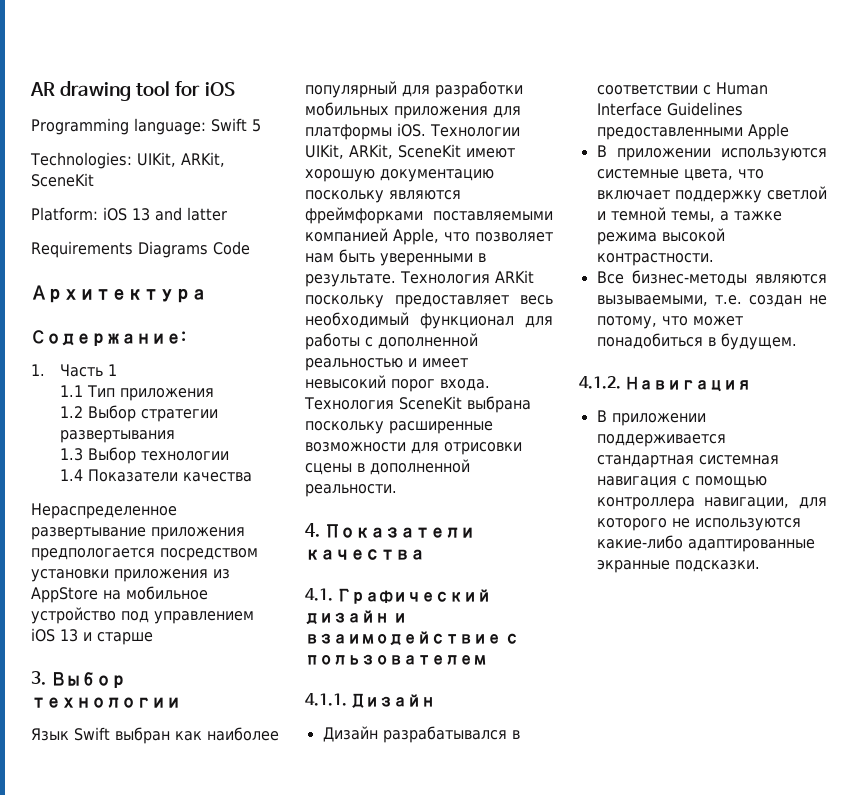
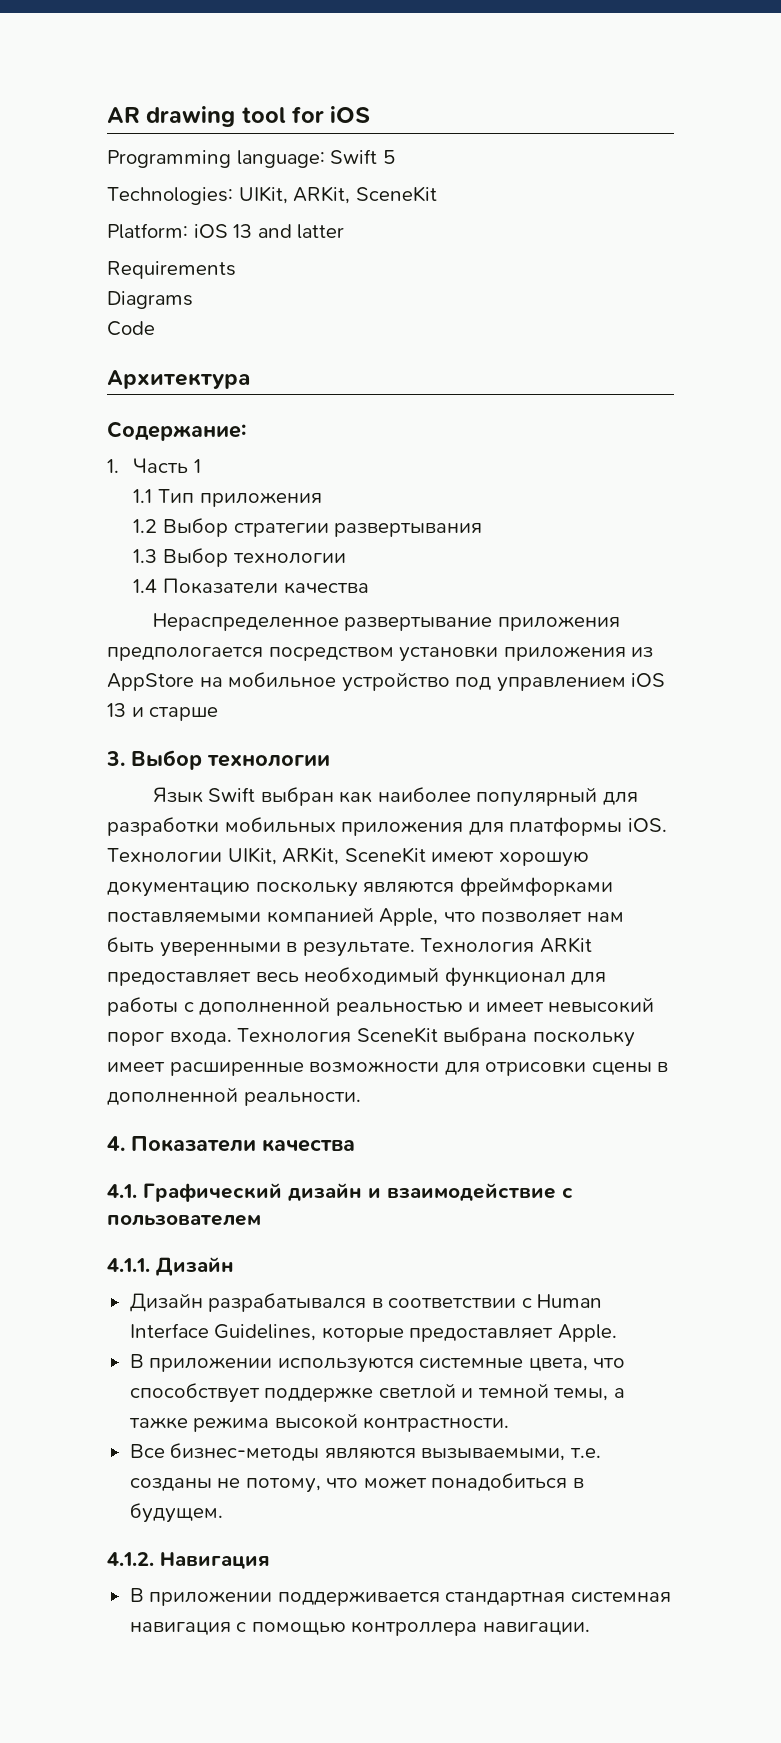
- Requirements Diagrams Code
+ Requirements
+ Diagrams
+ Code
- Технология ARKit поскольку предоставляет весь необходимый функционал для работы с дополненной реальностью и имеет невысокий порог входа.
+ Технология ARKit предоставляет весь необходимый функционал для работы с дополненной реальностью и имеет невысокий порог входа.
- Технология SceneKit выбрана поскольку расширенные возможности для отрисовки сцены в дополненной реальности.
+ Технология SceneKit выбрана поскольку имеет расширенные возможности для отрисовки сцены в дополненной реальности.
- Дизайн разрабатывался в соответствии с Human Interface Guidelines предоставленными Apple
+ Дизайн разрабатывался в соответствии с Human Interface Guidelines, которые предоставляет Apple.
- В приложении используются системные цвета, что включает поддержку светлой и темной темы, а тажке режима высокой контрастности.
+ В приложении используются системные цвета, что способствует поддержке светлой и темной темы, а тажке режима высокой контрастности.
- Все бизнес-методы являются вызываемыми, т.е. создан не потому, что может понадобиться в будущем.
+ Все бизнес-методы являются вызываемыми, т.е. созданы не потому, что может понадобиться в будущем.
- В приложении поддерживается стандартная системная навигация с помощью контроллера навигации, для которого не используются какие-либо адаптированные экранные подсказки.
+ В приложении поддерживается стандартная системная навигация с помощью контроллера навигации.

